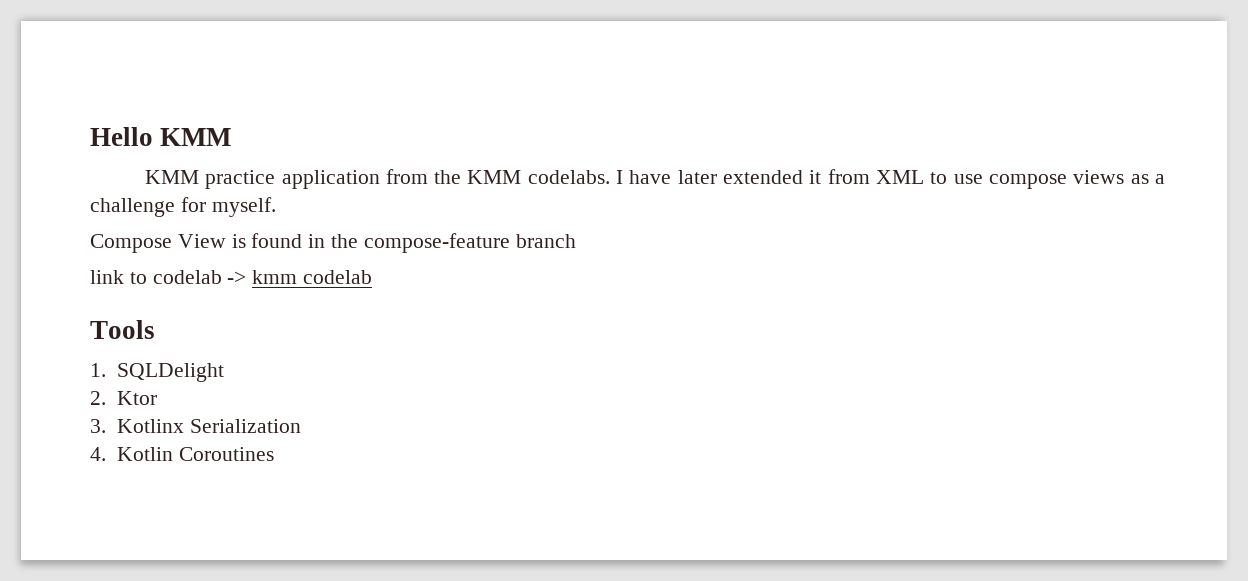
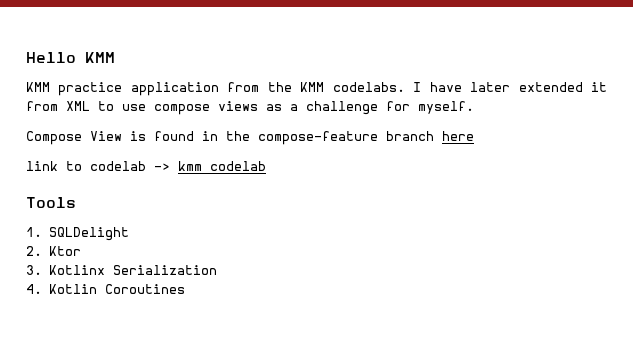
- Compose View is found in the compose-feature branch
+ Compose View is found in the compose-feature branch here

